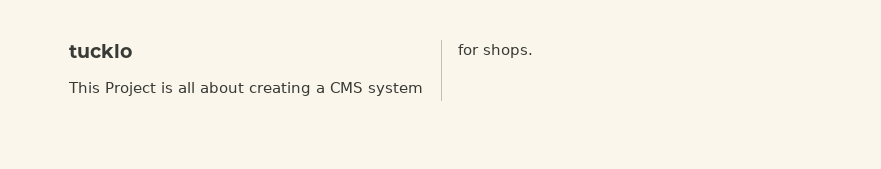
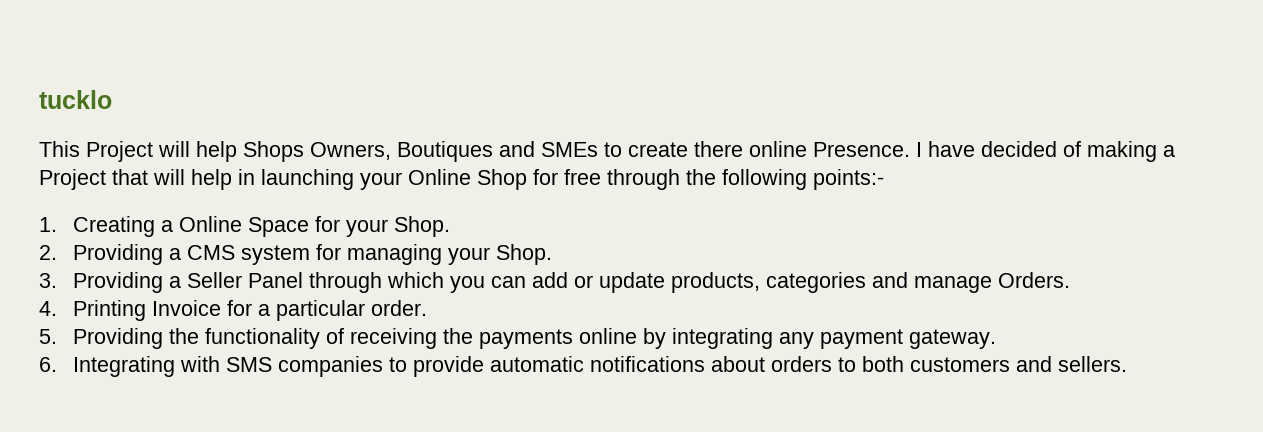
- This Project is all about creating a CMS system for shops.
+ This Project will help Shops Owners, Boutiques and SMEs to create there online Presence. I have decided of making a Project that will help in launching your Online Shop for free through the following points:-
+ 1. Creating a Online Space for your Shop.
+ 2. Providing a CMS system for managing your Shop.
+ 3. Providing a Seller Panel through which you can add or update products, categories and manage Orders.
+ 4. Printing Invoice for a particular order.
+ 5. Providing the functionality of receiving the payments online by integrating any payment gateway.
+ 6. Integrating with SMS companies to provide automatic notifications about orders to both customers and sellers.

